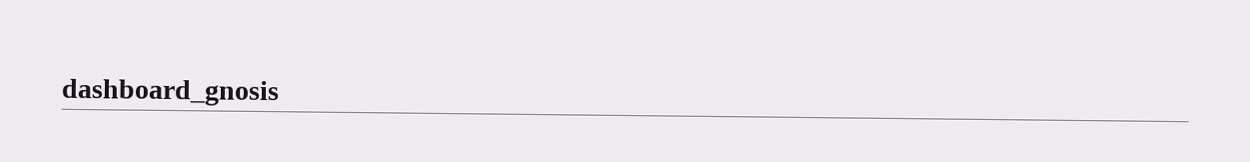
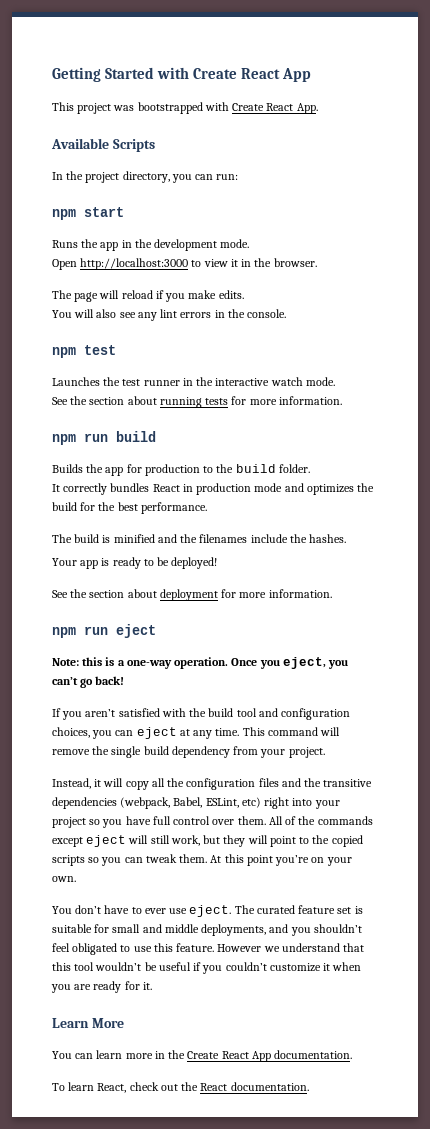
- dashboard_gnosis
+ Getting Started with Create React App
+ This project was bootstrapped with Create React App.
+ Available Scripts
+ In the project directory, you can run:
+ npm start
+ Runs the app in the development mode.
+ Open http://localhost:3000 to view it in the browser.
+ The page will reload if you make edits.
+ You will also see any lint errors in the console.
+ npm test
+ Launches the test runner in the interactive watch mode.
+ See the section about running tests for more information.
+ npm run build
+ Builds the app for production to the build folder.
+ It correctly bundles React in production mode and optimizes the build for the best performance.
+ The build is minified and the filenames include the hashes.
+ Your app is ready to be deployed!
+ See the section about deployment for more information.
+ npm run eject
+ Note: this is a one-way operation. Once you eject, you can’t go back!
+ If you aren’t satisfied with the build tool and configuration choices, you can eject at any time. This command will remove the single build dependency from your project.
+ Instead, it will copy all the configuration files and the transitive dependencies (webpack, Babel, ESLint, etc) right into your project so you have full control over them. All of the commands except eject will still work, but they will point to the copied scripts so you can tweak them. At this point you’re on your own.
+ You don’t have to ever use eject. The curated feature set is suitable for small and middle deployments, and you shouldn’t feel obligated to use this feature. However we understand that this tool wouldn’t be useful if you couldn’t customize it when you are ready for it.
+ Learn More
+ You can learn more in the Create React App documentation.
+ To learn React, check out the React documentation.

